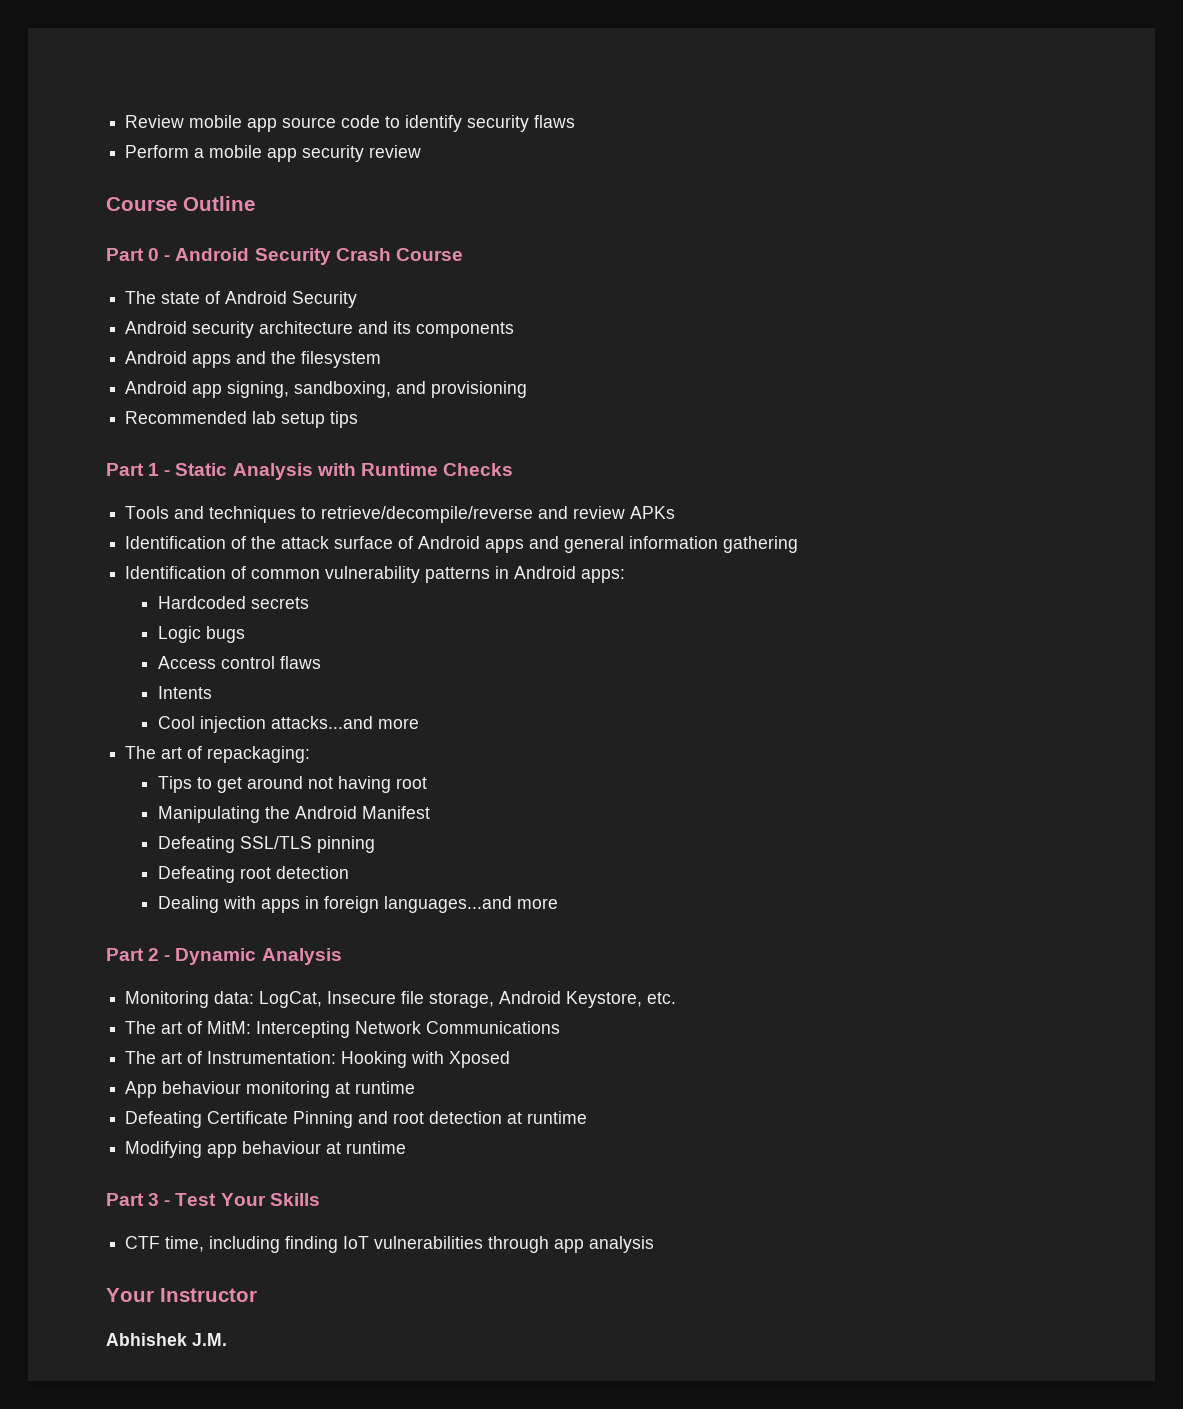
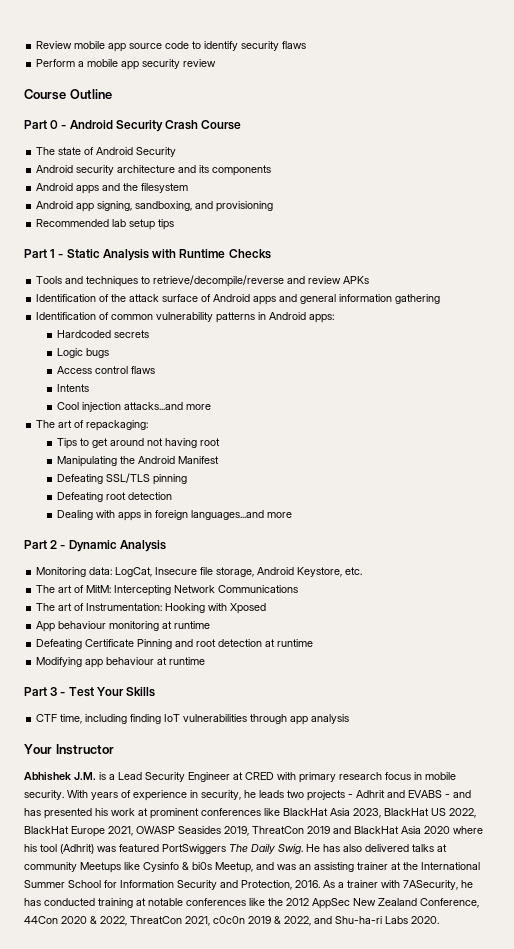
- Abhishek J.M.
+ Abhishek J.M. is a Lead Security Engineer at CRED with primary research focus in mobile security. With years of experience in security, he leads two projects - Adhrit and EVABS - and has presented his work at prominent conferences like BlackHat Asia 2023, BlackHat US 2022, BlackHat Europe 2021, OWASP Seasides 2019, ThreatCon 2019 and BlackHat Asia 2020 where his tool (Adhrit) was featured PortSwiggers The Daily Swig. He has also delivered talks at community Meetups like Cysinfo & bi0s Meetup, and was an assisting trainer at the International Summer School for Information Security and Protection, 2016. As a trainer with 7ASecurity, he has conducted training at notable conferences like the 2012 AppSec New Zealand Conference, 44Con 2020 & 2022, ThreatCon 2021, c0c0n 2019 & 2022, and Shu-ha-ri Labs 2020.

